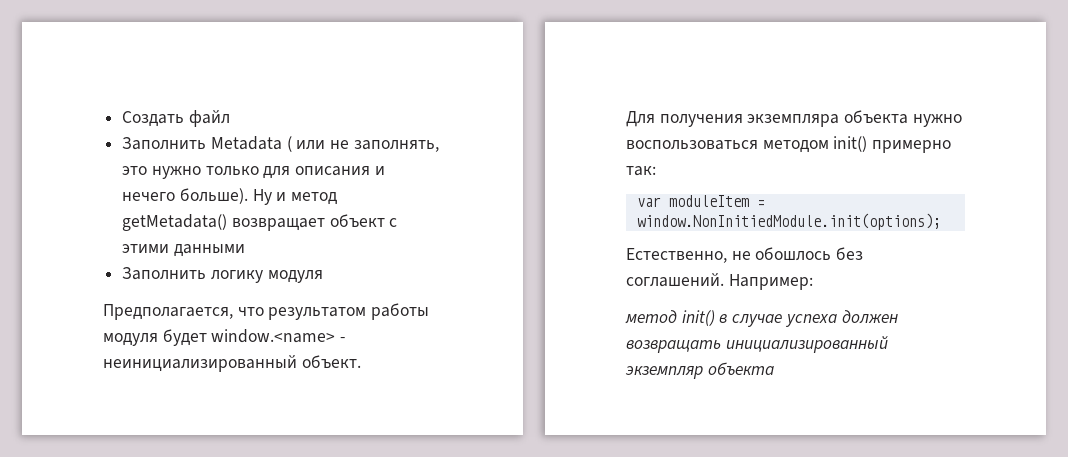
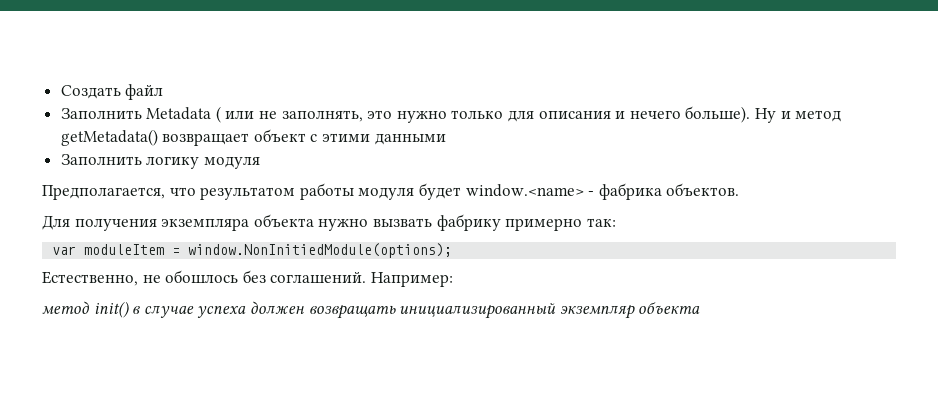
- Предполагается, что результатом работы модуля будет window.<name> - неинициализированный объект.
+ Предполагается, что результатом работы модуля будет window.<name> - фабрика объектов.
- Для получения экземпляра объекта нужно воспользоваться методом init() примерно так:
+ Для получения экземпляра объекта нужно вызвать фабрику примерно так:
- var moduleItem = window.NonInitiedModule.init(options);
+ var moduleItem = window.NonInitiedModule(options);

